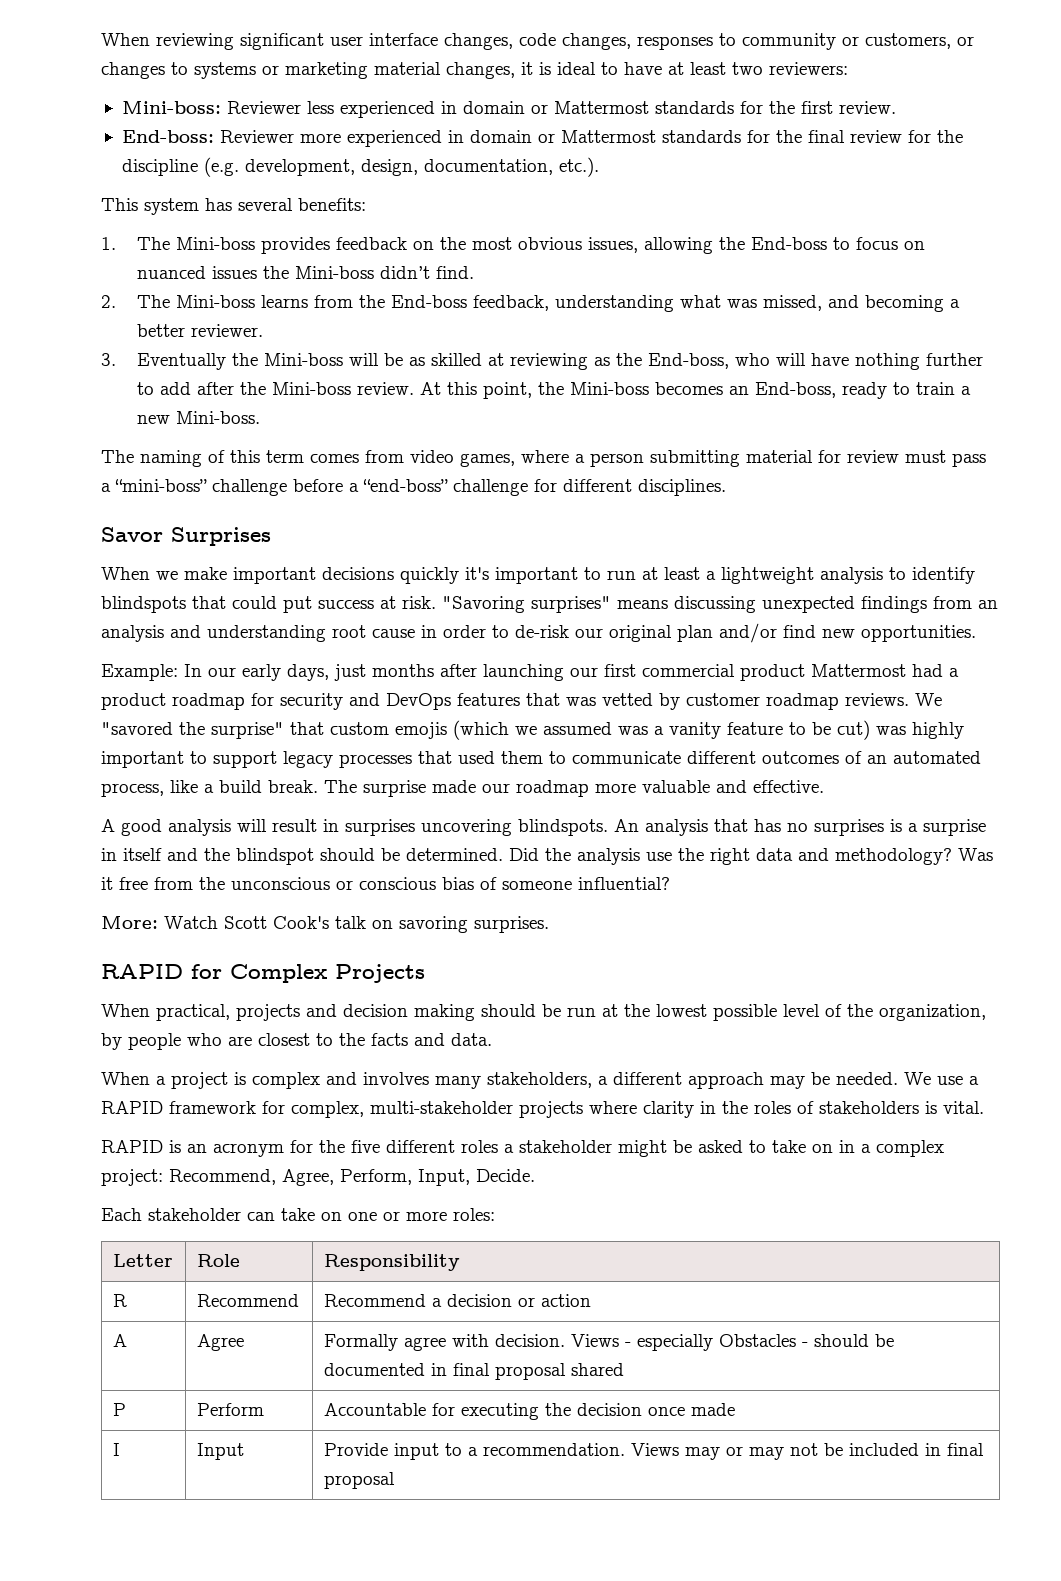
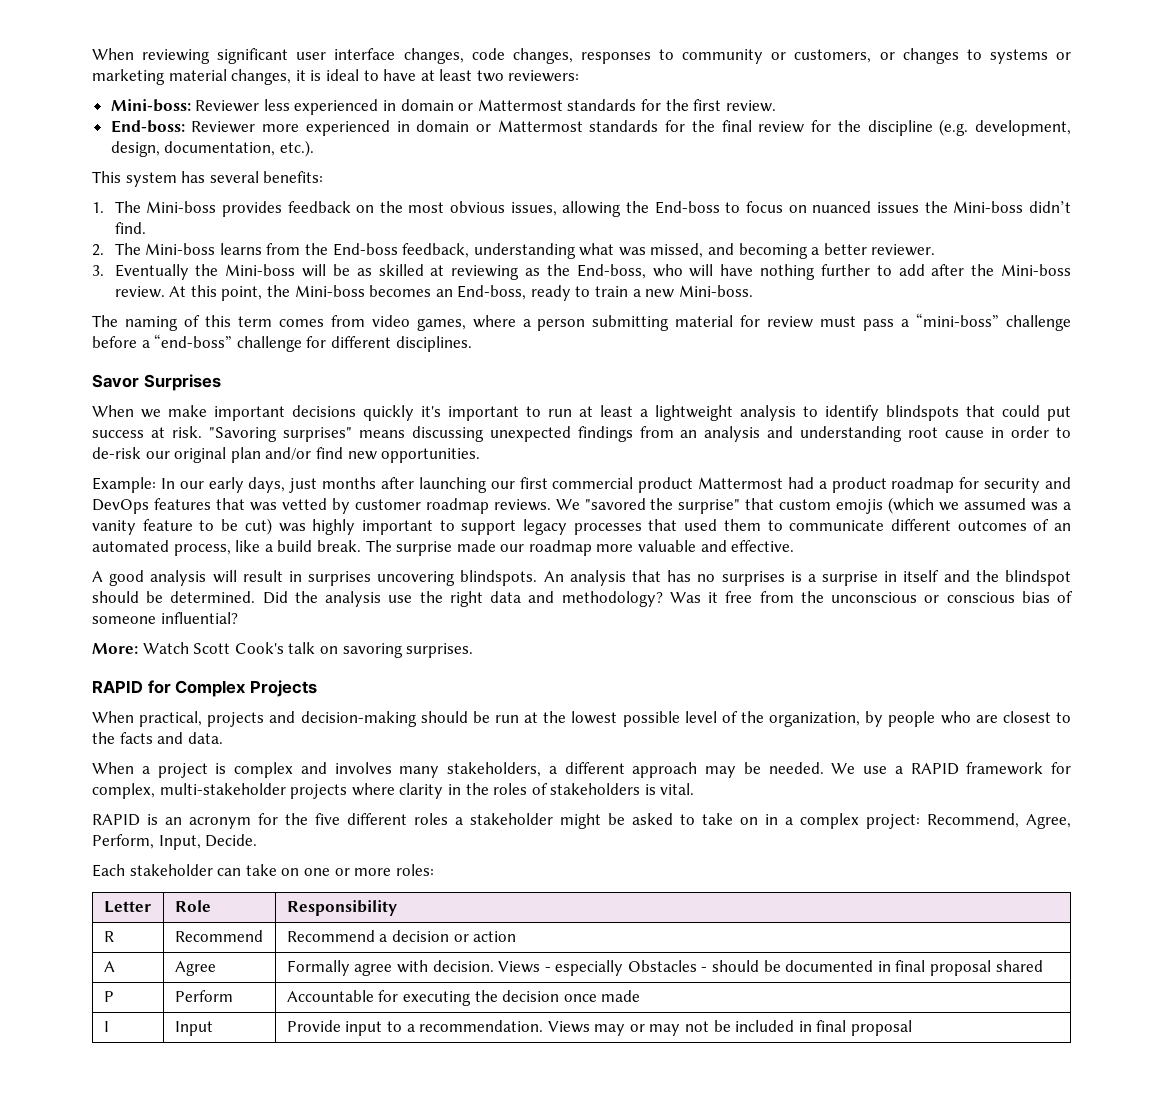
- When practical, projects and decision making should be run at the lowest possible level of the organization, by people who are closest to the facts and data.
+ When practical, projects and decision-making should be run at the lowest possible level of the organization, by people who are closest to the facts and data.

